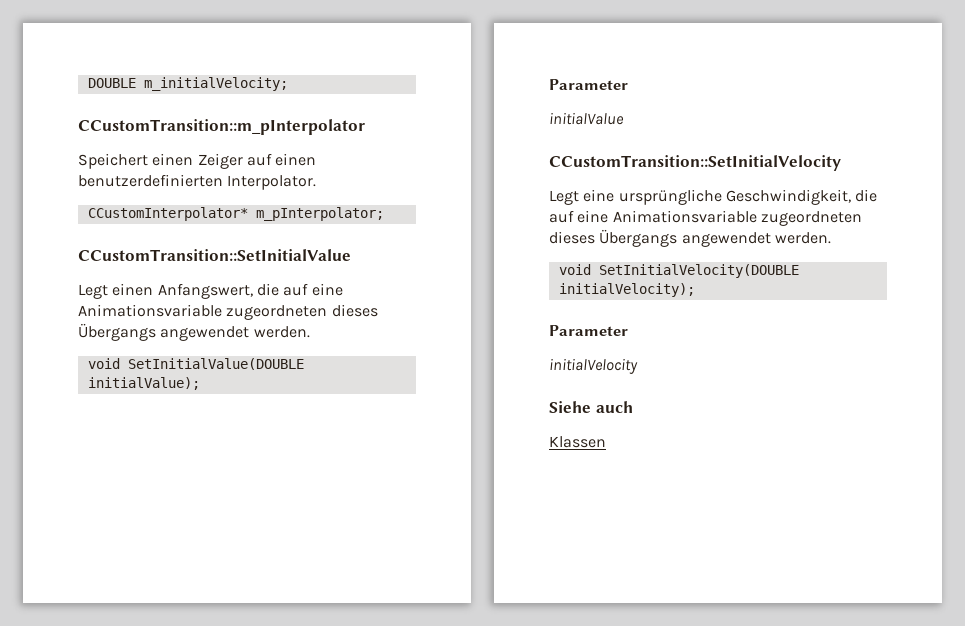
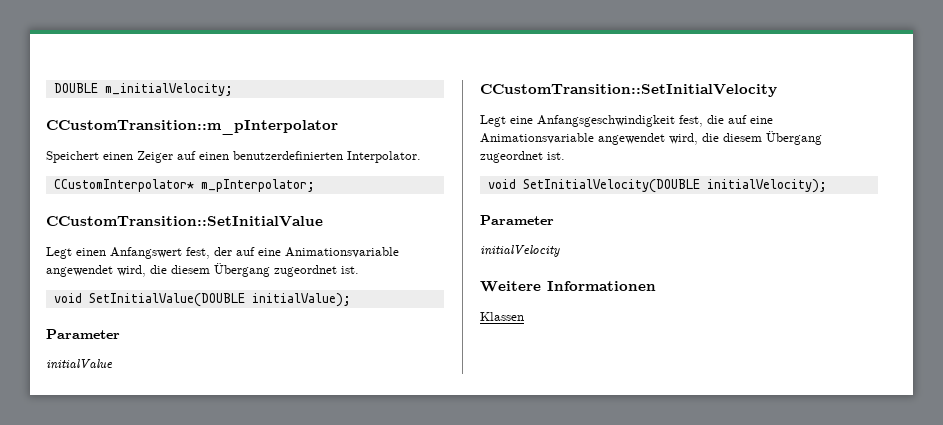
- Legt einen Anfangswert, die auf eine Animationsvariable zugeordneten dieses Übergangs angewendet werden.
+ Legt einen Anfangswert fest, der auf eine Animationsvariable angewendet wird, die diesem Übergang zugeordnet ist.
- Legt eine ursprüngliche Geschwindigkeit, die auf eine Animationsvariable zugeordneten dieses Übergangs angewendet werden.
+ Legt eine Anfangsgeschwindigkeit fest, die auf eine Animationsvariable angewendet wird, die diesem Übergang zugeordnet ist.
- Siehe auch
+ Weitere Informationen

